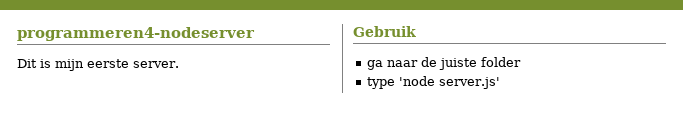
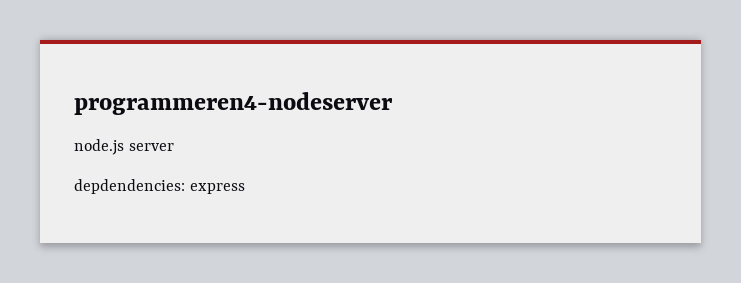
- Dit is mijn eerste server.
- Gebruik
- ga naar de juiste folder
- type 'node server.js'
+ node.js server
+ depdendencies: express

